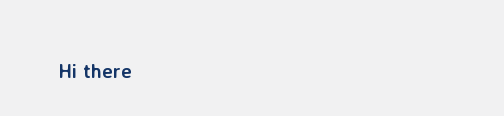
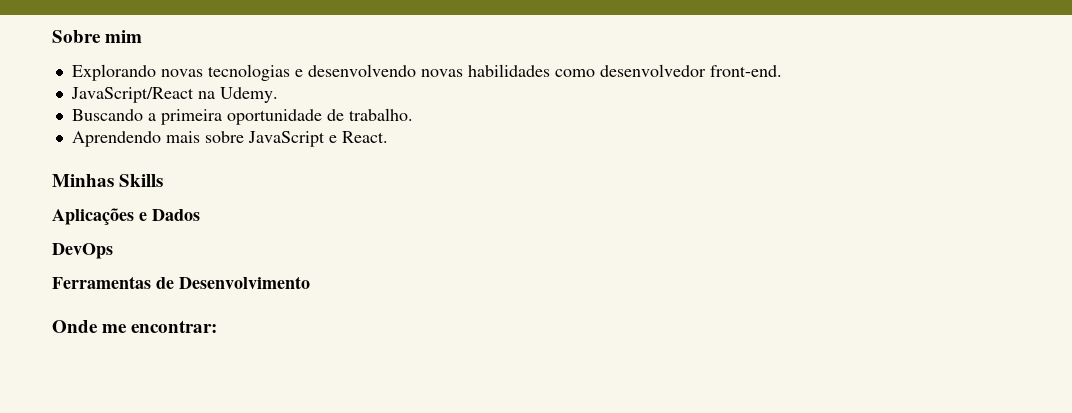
- Hi there
+ Sobre mim
+ Explorando novas tecnologias e desenvolvendo novas habilidades como desenvolvedor front-end.
+ JavaScript/React na Udemy.
+ Buscando a primeira oportunidade de trabalho.
+ Aprendendo mais sobre JavaScript e React.
+ Minhas Skills
+ Aplicações e Dados
+ DevOps
+ Ferramentas de Desenvolvimento
+ Onde me encontrar:

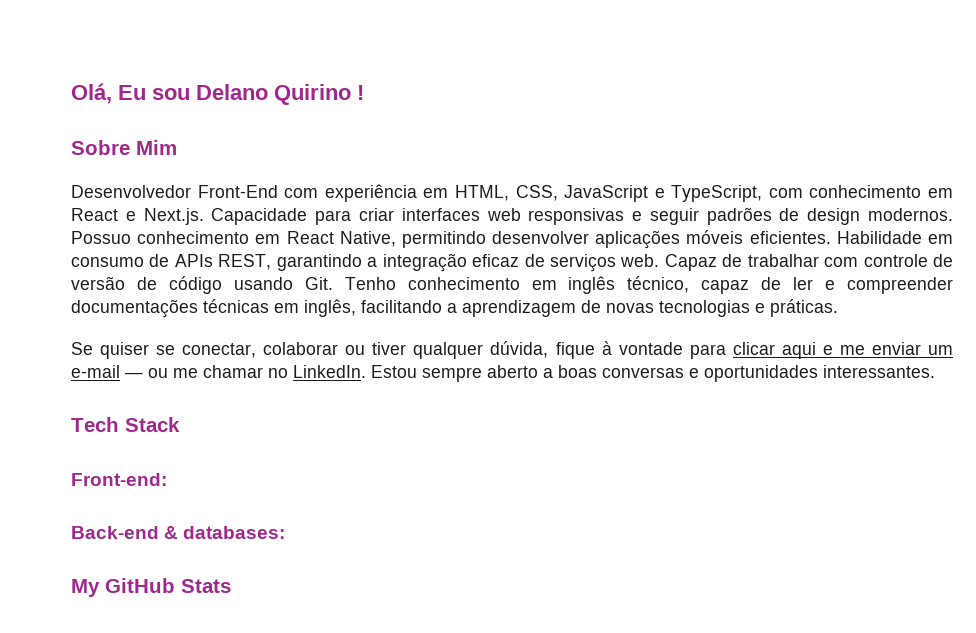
- Sobre mim
- Explorando novas tecnologias e desenvolvendo novas habilidades como desenvolvedor front-end.
- JavaScript/React na Udemy.
- Buscando a primeira oportunidade de trabalho.
- Aprendendo mais sobre JavaScript e React.
- Minhas Skills
- Aplicações e Dados
- DevOps
- Ferramentas de Desenvolvimento
- Onde me encontrar:
+ Olá, Eu sou Delano Quirino !
+ Sobre Mim
+ Desenvolvedor Front-End com experiência em HTML, CSS, JavaScript e TypeScript, com conhecimento em React e Next.js. Capacidade para criar interfaces web responsivas e seguir padrões de design modernos. Possuo conhecimento em React Native, permitindo desenvolver aplicações móveis eficientes. Habilidade em consumo de APIs REST, garantindo a integração eficaz de serviços web. Capaz de trabalhar com controle de versão de código usando Git. Tenho conhecimento em inglês técnico, capaz de ler e compreender documentações técnicas em inglês, facilitando a aprendizagem de novas tecnologias e práticas.
+ Se quiser se conectar, colaborar ou tiver qualquer dúvida, fique à vontade para clicar aqui e me enviar um e-mail — ou me chamar no LinkedIn. Estou sempre aberto a boas conversas e oportunidades interessantes.
+ Tech Stack
+ Front-end:
+ Back-end & databases:
+ My GitHub Stats

